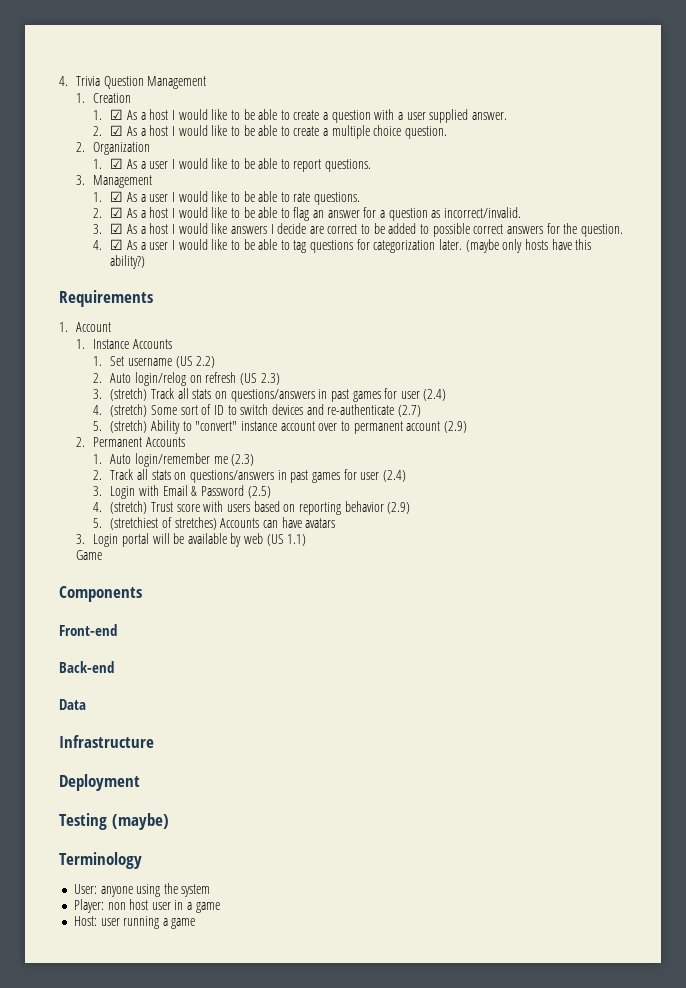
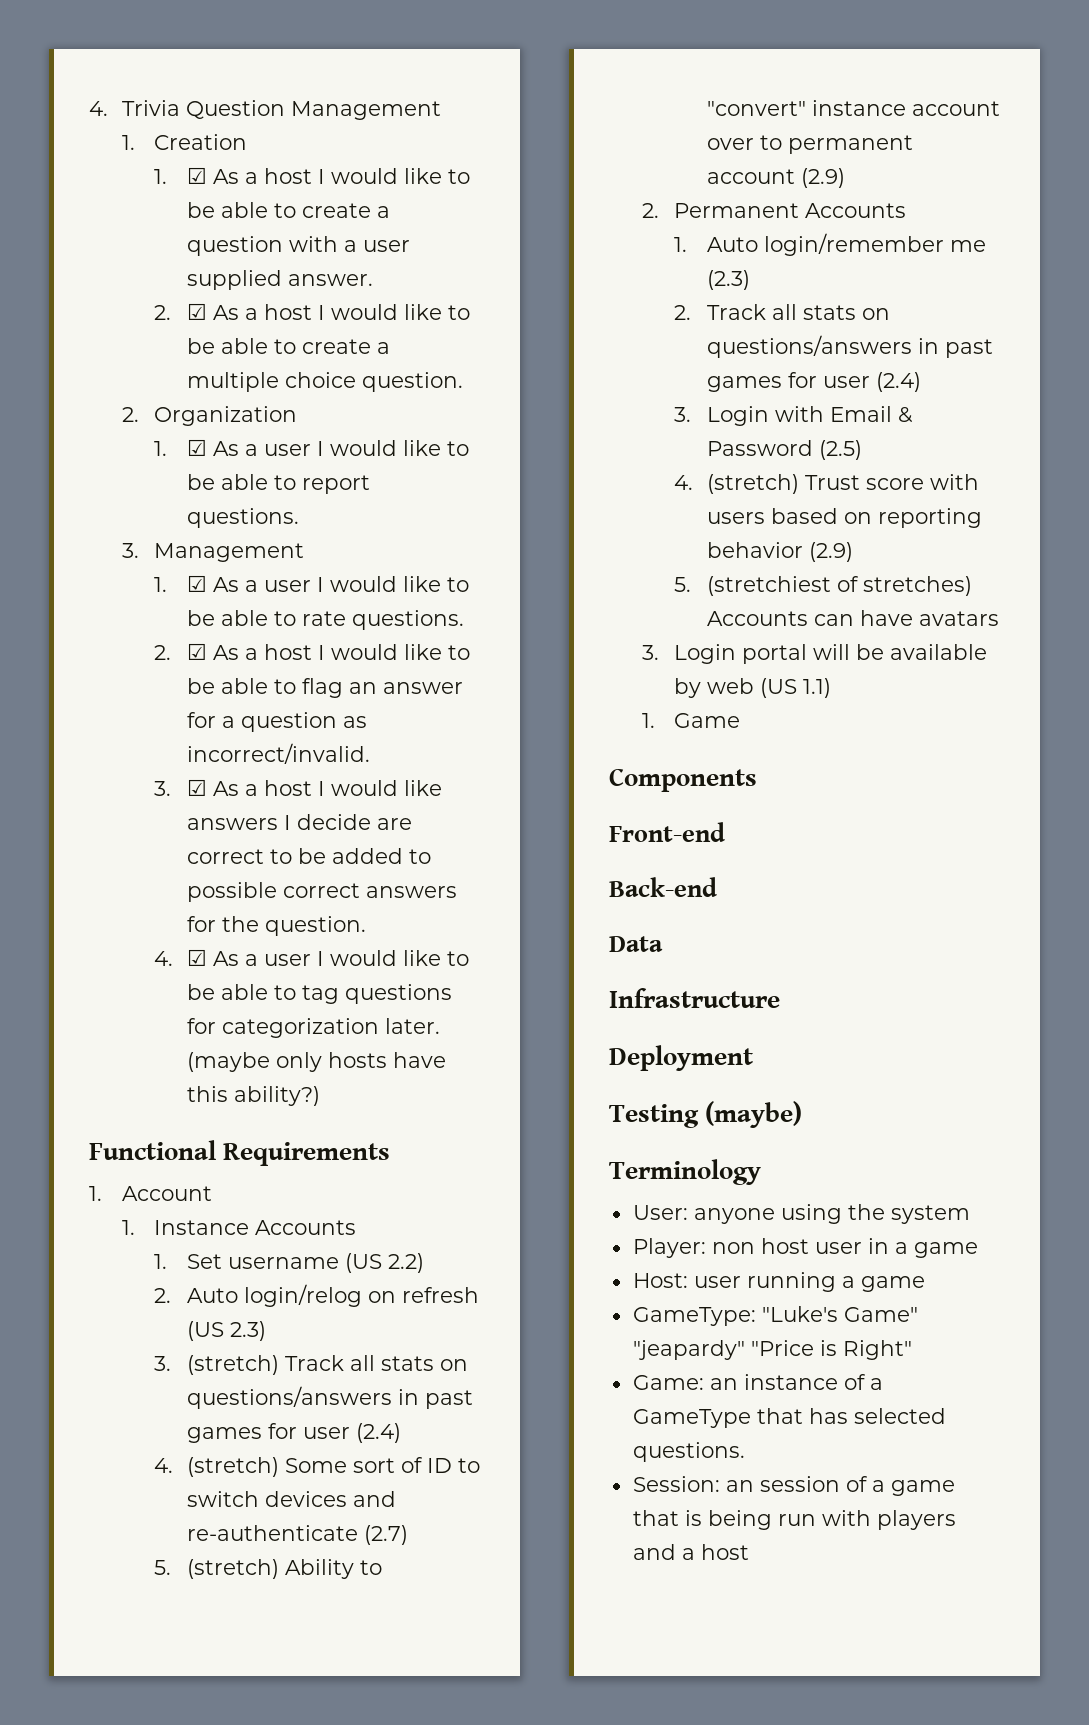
- Requirements
+ Functional Requirements
- Game
+ 1. Game
+ GameType: "Luke's Game" "jeapardy" "Price is Right"
+ Game: an instance of a GameType that has selected questions.
+ Session: an session of a game that is being run with players and a host

